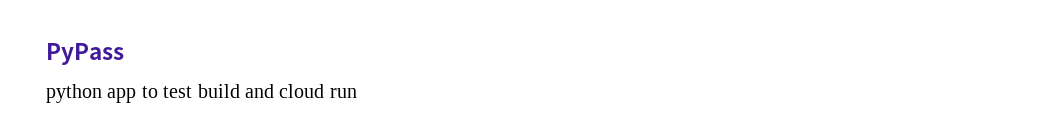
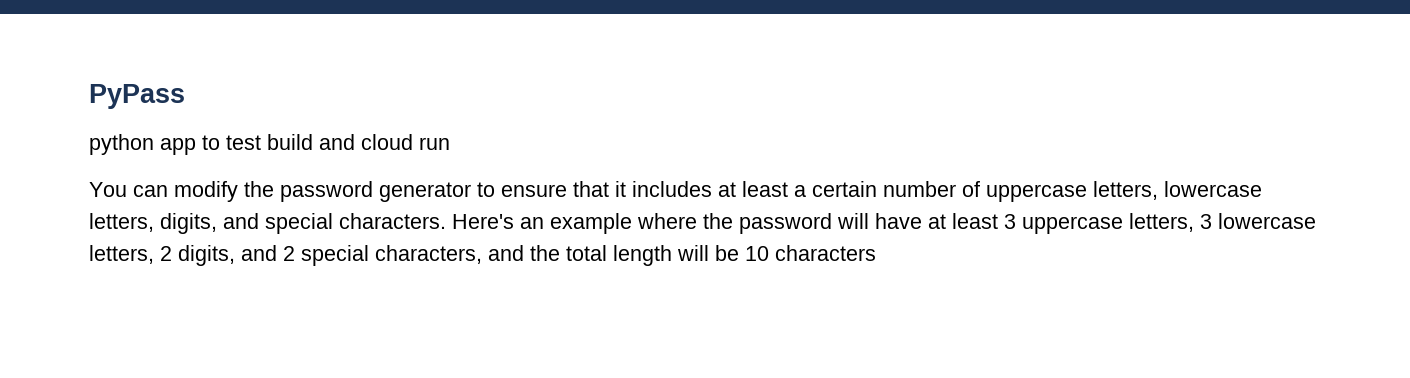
+ You can modify the password generator to ensure that it includes at least a certain number of uppercase letters, lowercase letters, digits, and special characters. Here's an example where the password will have at least 3 uppercase letters, 3 lowercase letters, 2 digits, and 2 special characters, and the total length will be 10 characters

